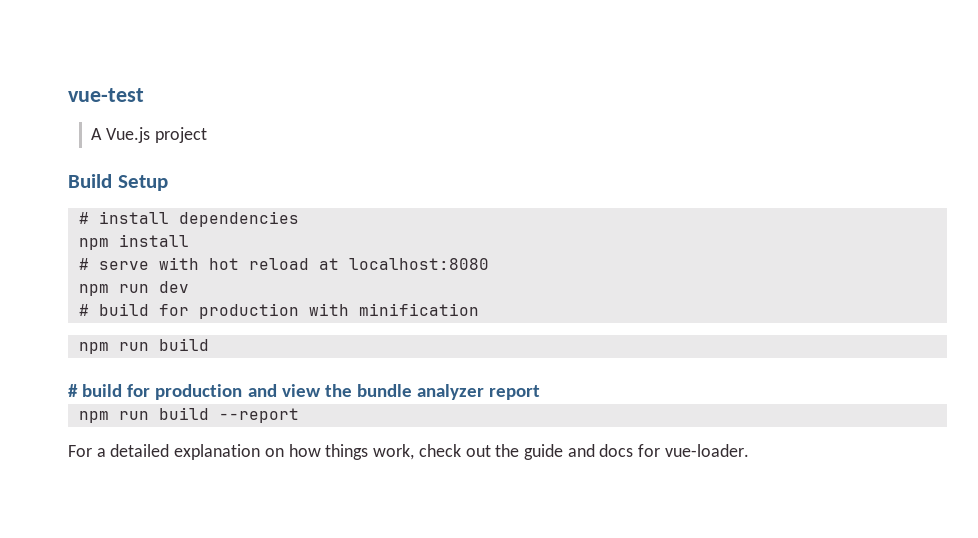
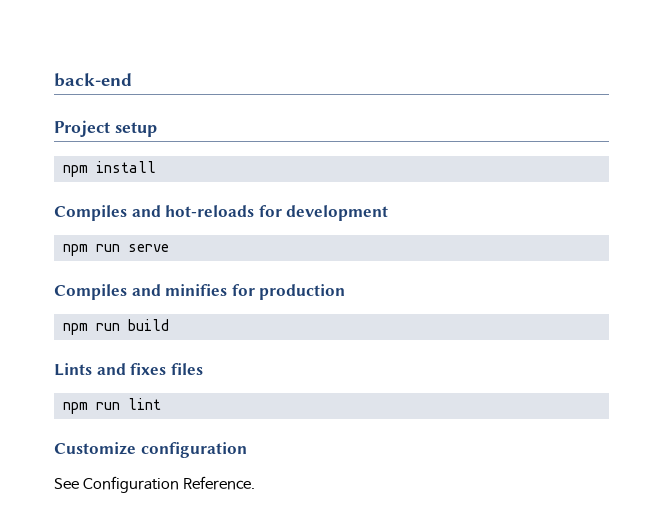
- vue-test
- A Vue.js project
- Build Setup
- # install dependencies
+ back-end
+ Project setup
  npm install
- # serve with hot reload at localhost:8080
- npm run dev
- # build for production with minification
+ Compiles and hot-reloads for development
+ npm run serve
+ Compiles and minifies for production
- # build for production and view the bundle analyzer report
- npm run build --report
- For a detailed explanation on how things work, check out the guide and docs for vue-loader.
+ Lints and fixes files
+ npm run lint
+ Customize configuration
+ See Configuration Reference.

